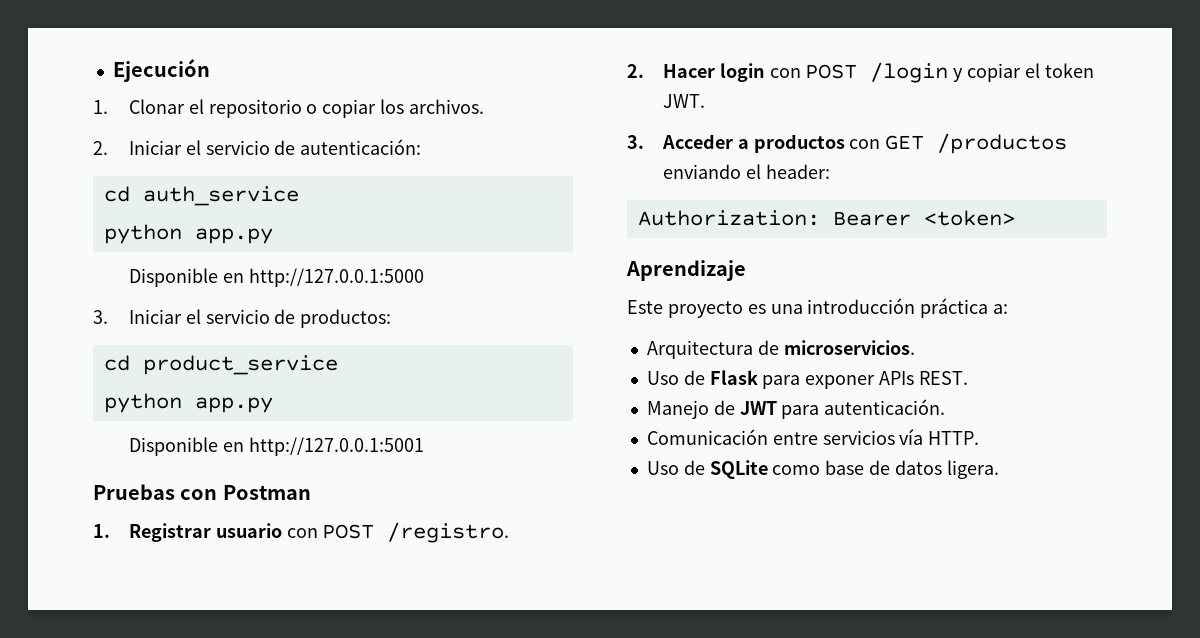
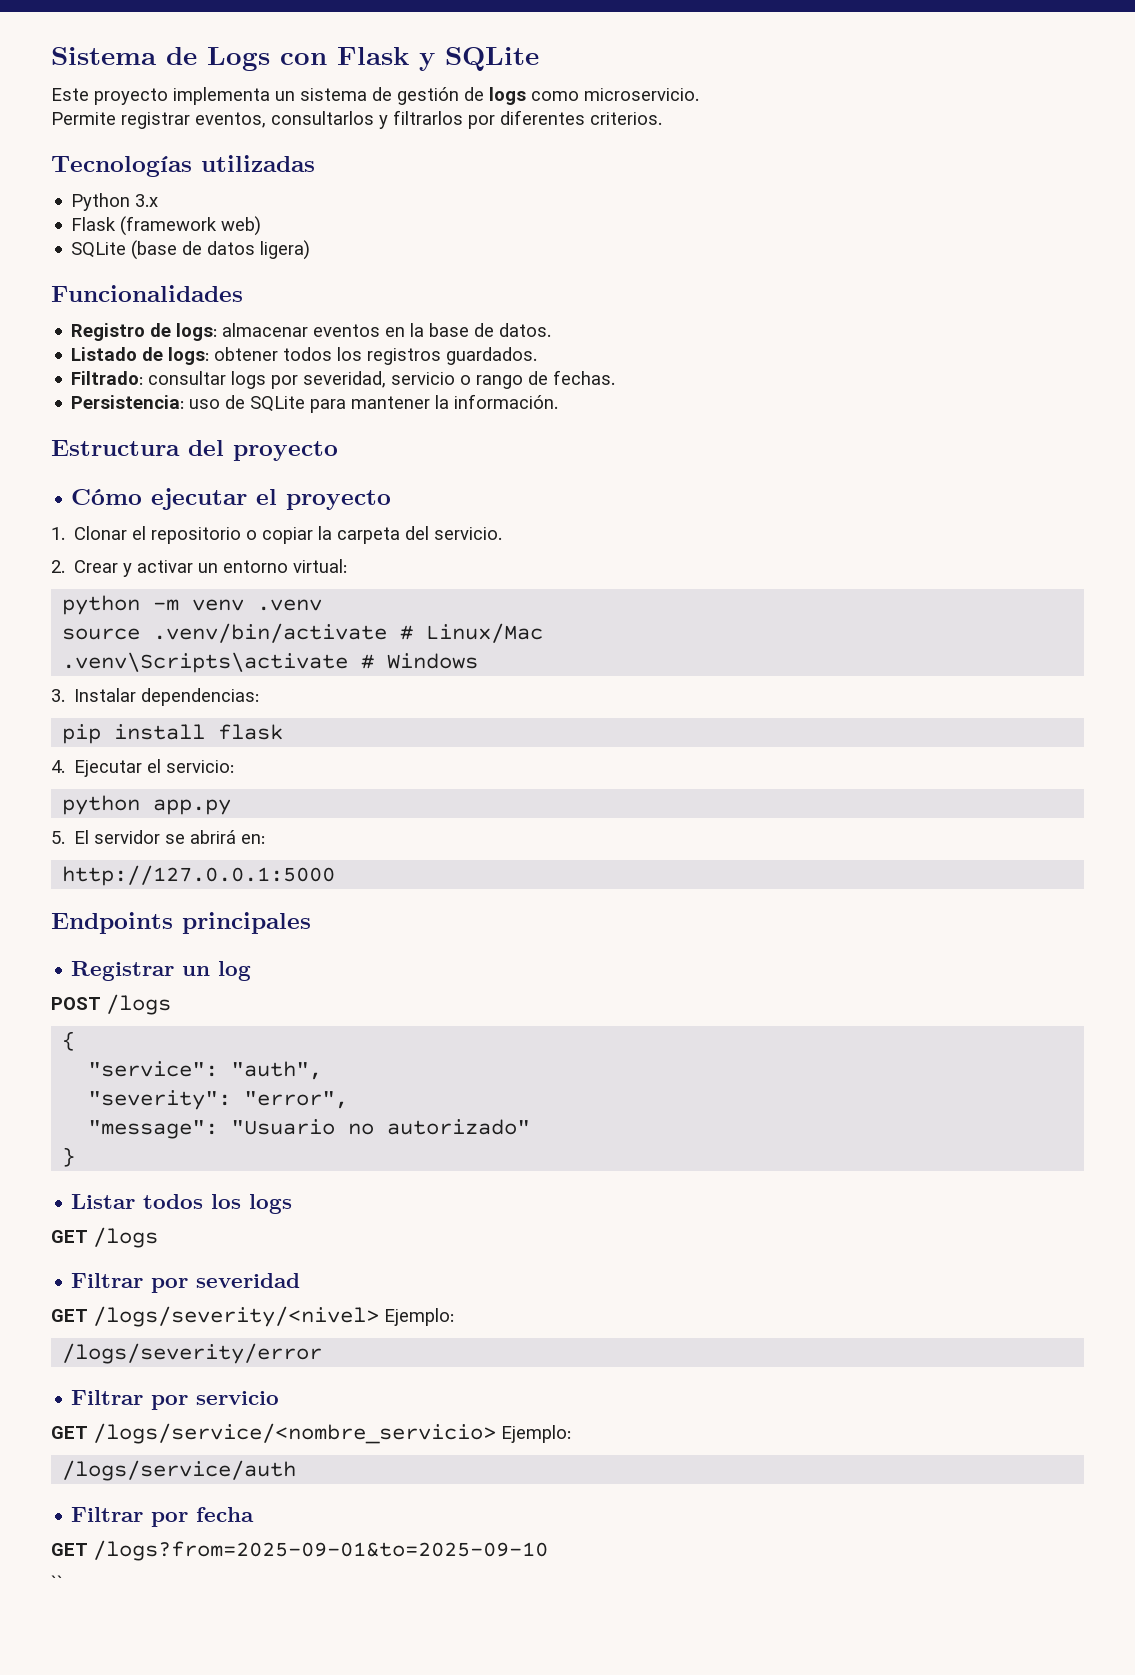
- Ejecución
+ Sistema de Logs con Flask y SQLite
+ Este proyecto implementa un sistema de gestión de logs como microservicio.
+ Permite registrar eventos, consultarlos y filtrarlos por diferentes criterios.
+ Tecnologías utilizadas
+ Python 3.x
+ Flask (framework web)
+ SQLite (base de datos ligera)
+ Funcionalidades
+ Registro de logs: almacenar eventos en la base de datos.
+ Listado de logs: obtener todos los registros guardados.
+ Filtrado: consultar logs por severidad, servicio o rango de fechas.
+ Persistencia: uso de SQLite para mantener la información.
+ Estructura del proyecto
+ Cómo ejecutar el proyecto
- 1. Clonar el repositorio o copiar los archivos.
- 2. Iniciar el servicio de autenticación:
- cd auth_service
+ 1. Clonar el repositorio o copiar la carpeta del servicio.
+ 2. Crear y activar un entorno virtual:
+ python -m venv .venv
+ source .venv/bin/activate # Linux/Mac
+ .venv\Scripts\activate # Windows
+ 3. Instalar dependencias:
+ pip install flask
+ 4. Ejecutar el servicio:
  python app.py
- Disponible en http://127.0.0.1:5000
- 3. Iniciar el servicio de productos:
- cd product_service
- python app.py
- Disponible en http://127.0.0.1:5001
- Pruebas con Postman
- 1. Registrar usuario con POST /registro.
- 2. Hacer login con POST /login y copiar el token JWT.
- 3. Acceder a productos con GET /productos enviando el header:
- Authorization: Bearer <token>
- Aprendizaje
- Este proyecto es una introducción práctica a:
- Arquitectura de microservicios.
- Uso de Flask para exponer APIs REST.
- Manejo de JWT para autenticación.
- Comunicación entre servicios vía HTTP.
- Uso de SQLite como base de datos ligera.
+ 5. El servidor se abrirá en:
+ http://127.0.0.1:5000
+ Endpoints principales
+ Registrar un log
+ POST /logs
+ {
+ "service": "auth",
+ "severity": "error",
+ "message": "Usuario no autorizado"
+ }
+ Listar todos los logs
+ GET /logs
+ Filtrar por severidad
+ GET /logs/severity/<nivel> Ejemplo:
+ /logs/severity/error
+ Filtrar por servicio
+ GET /logs/service/<nombre_servicio> Ejemplo:
+ /logs/service/auth
+ Filtrar por fecha
+ GET /logs?from=2025-09-01&to=2025-09-10
+ ``

